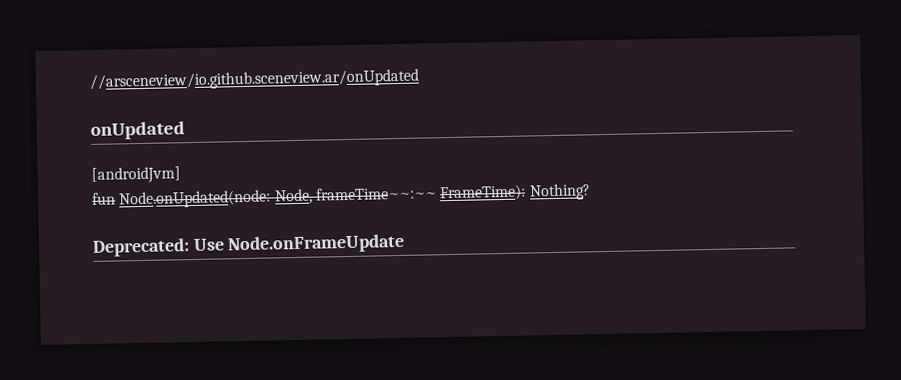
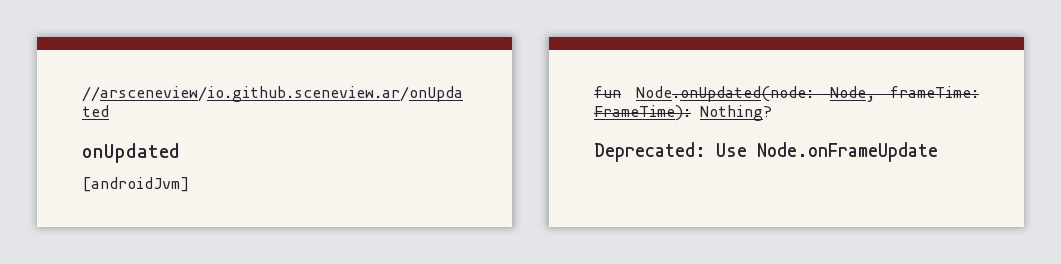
- fun Node.onUpdated(node: Node, frameTime~~:~~ FrameTime): Nothing?
+ fun Node.onUpdated(node: Node, frameTime: FrameTime): Nothing?

